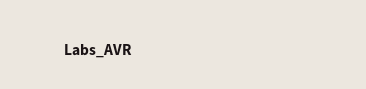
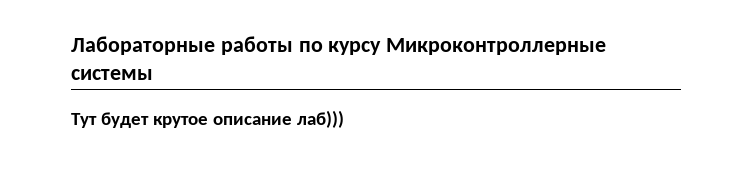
- Labs_AVR
+ Лабораторные работы по курсу Микроконтроллерные системы
+ Тут будет крутое описание лаб)))

